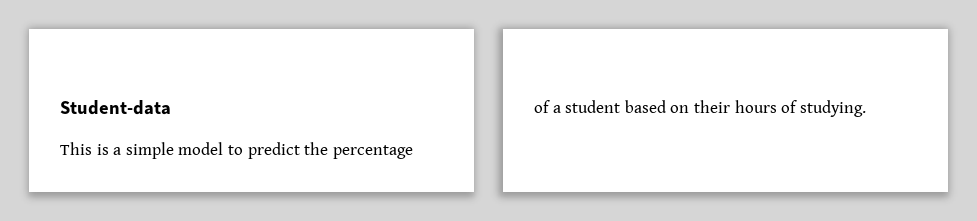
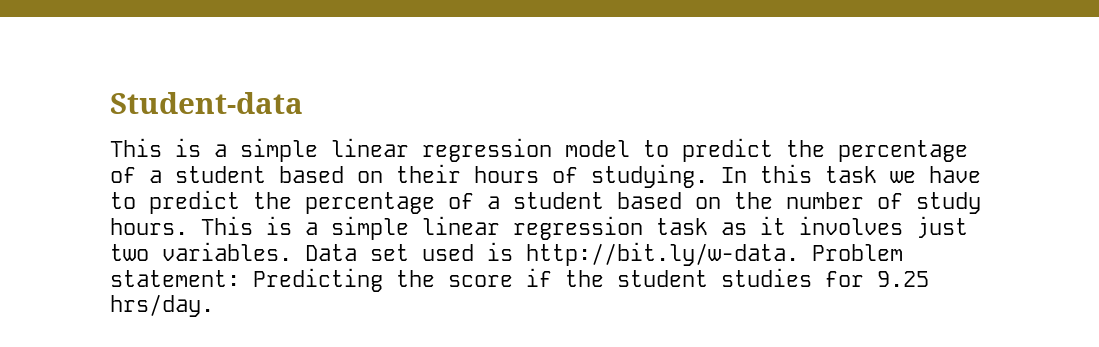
- This is a simple model to predict the percentage of a student based on their hours of studying.
+ This is a simple linear regression model to predict the percentage of a student based on their hours of studying.
+ In this task we have to predict the percentage of a student based on the number of study hours. This is a simple linear regression task as it involves just two variables. Data set used is http://bit.ly/w-data. Problem statement: Predicting the score if the student studies for 9.25 hrs/day.

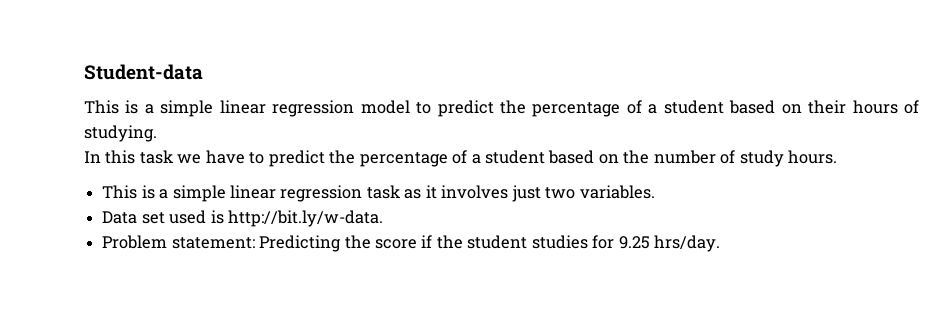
- This is a simple linear regression model to predict the percentage of a student based on their hours of studying. In this task we have to predict the percentage of a student based on the number of study hours. This is a simple linear regression task as it involves just two variables. Data set used is http://bit.ly/w-data. Problem statement:
+ This is a simple linear regression model to predict the percentage of a student based on their hours of studying.
+ In this task we have to predict the percentage of a student based on the number of study hours.
+ This is a simple linear regression task as it involves just two variables.
+ Data set used is http://bit.ly/w-data.
+ Problem statement:

